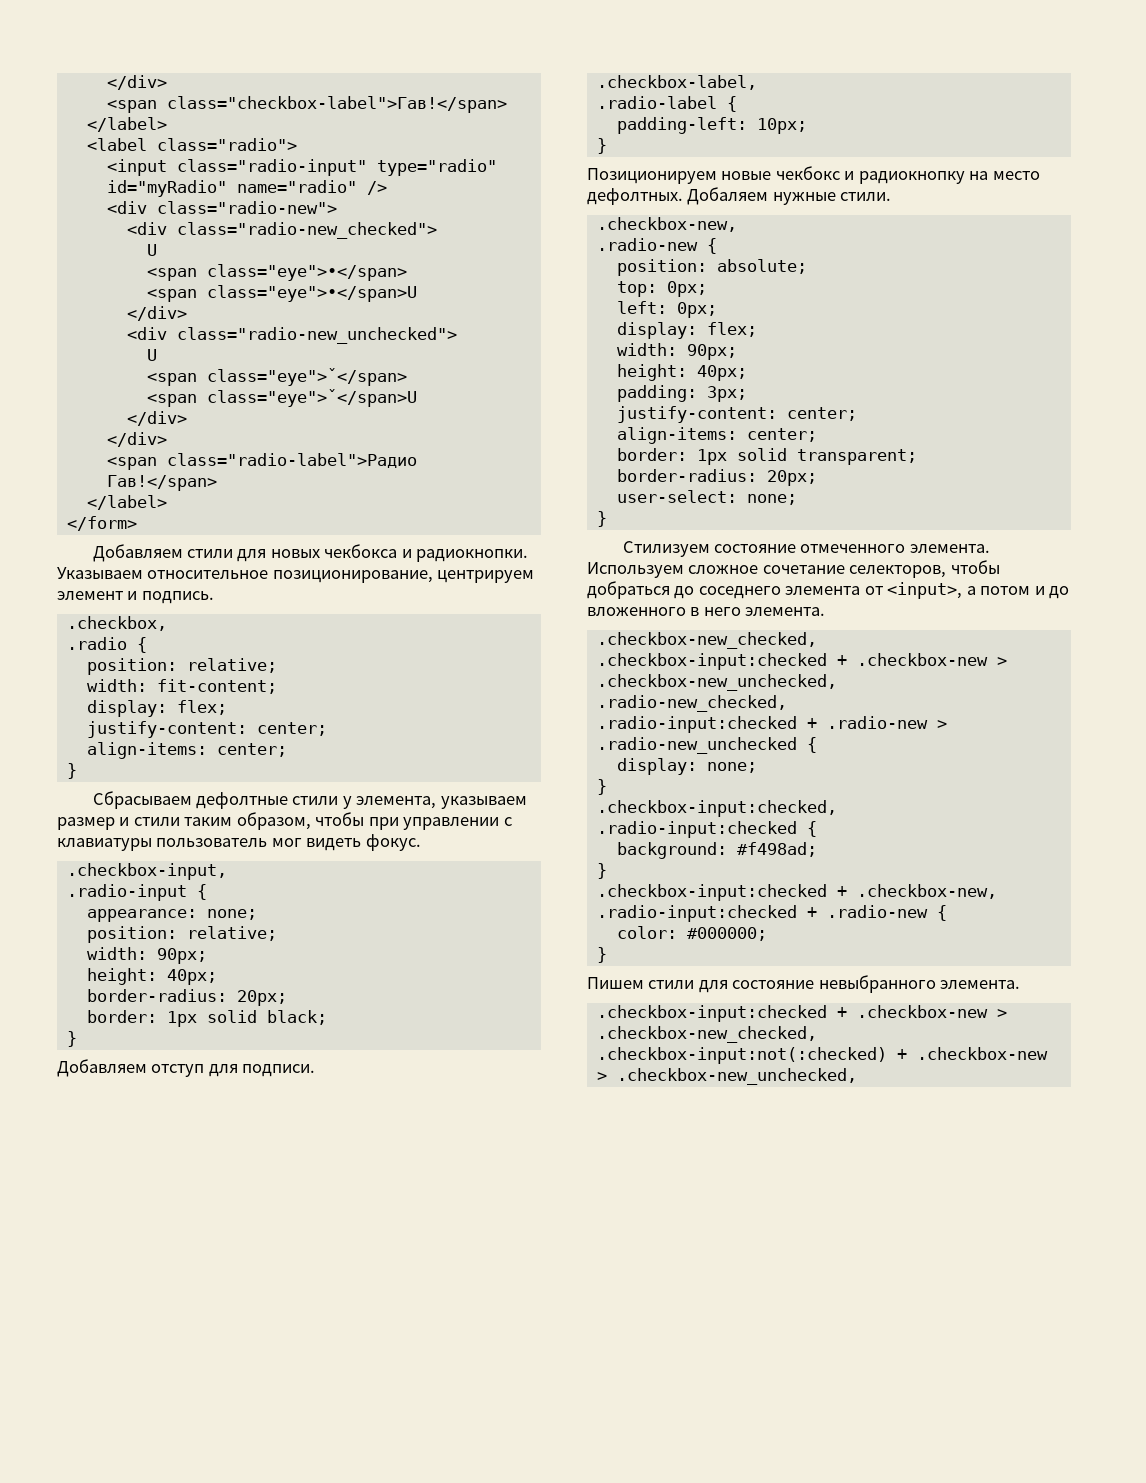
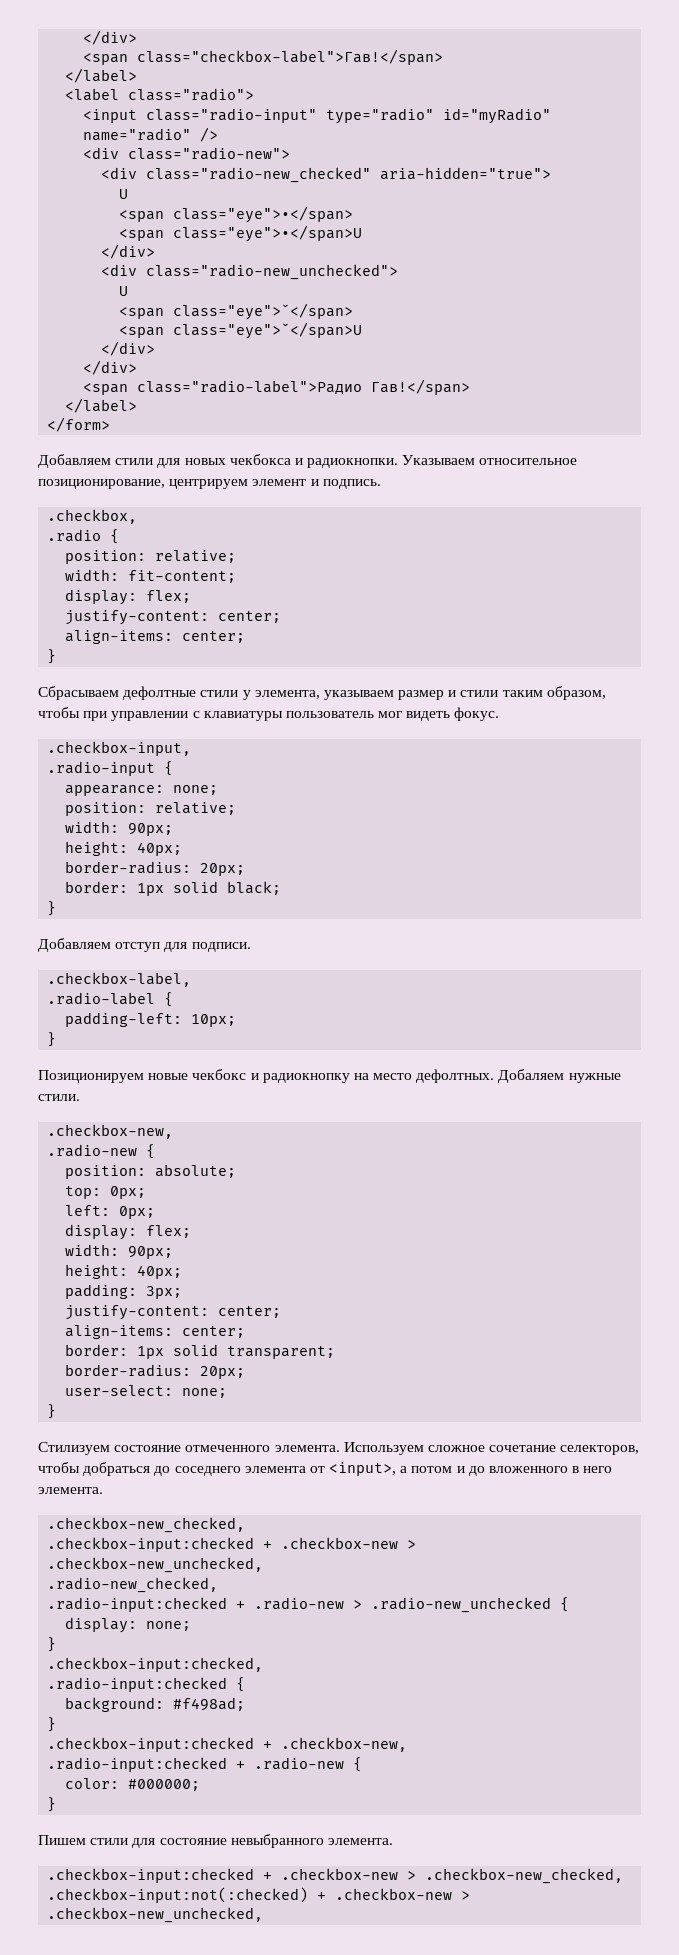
- <div class="radio-new_checked">
+ <div class="radio-new_checked" aria-hidden="true">

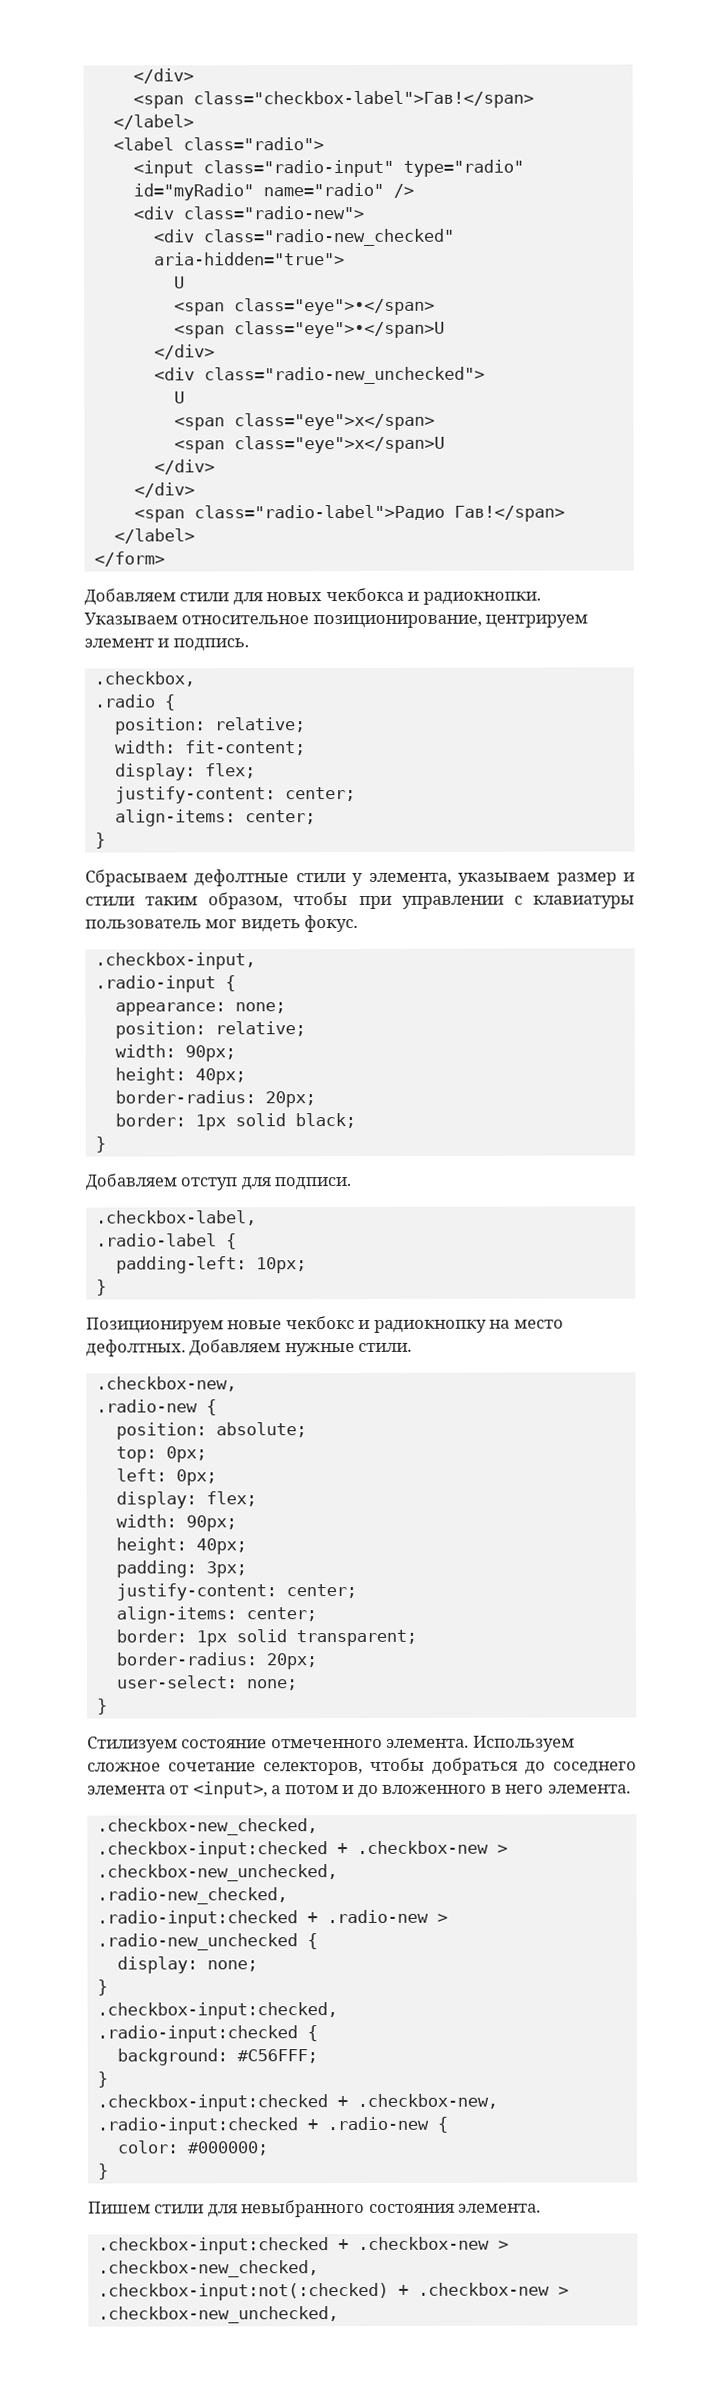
- <span class="eye">ˇ</span>
- <span class="eye">ˇ</span>U
+ <span class="eye">x</span>
+ <span class="eye">x</span>U
- Добаляем нужные стили.
+ Добавляем нужные стили.
- background: #f498ad;
+ background: #C56FFF;
- Пишем стили для состояние невыбранного элемента.
+ Пишем стили для невыбранного состояния элемента.

